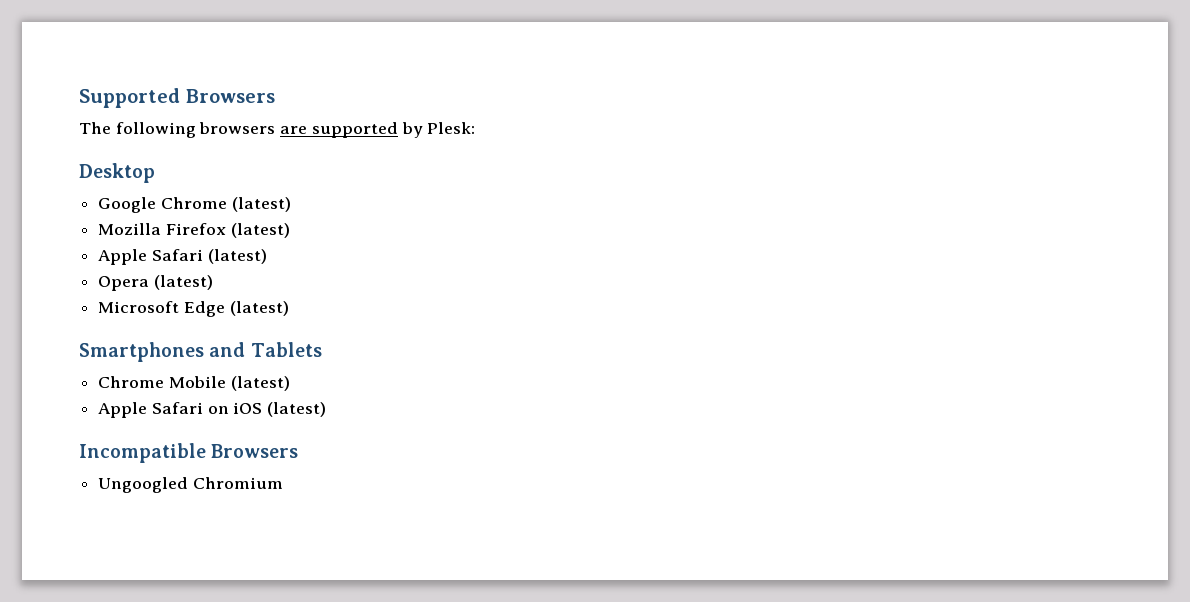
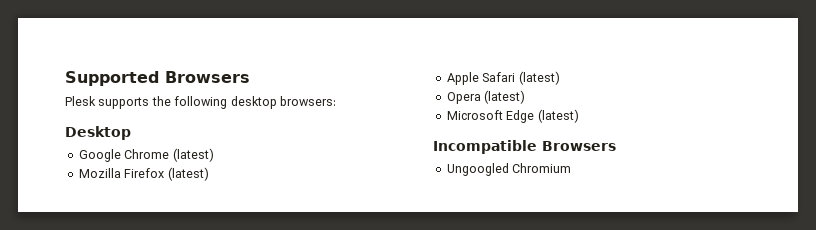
- The following browsers are supported by Plesk:
+ Plesk supports the following desktop browsers:
- Smartphones and Tablets
- Chrome Mobile (latest)
- Apple Safari on iOS (latest)

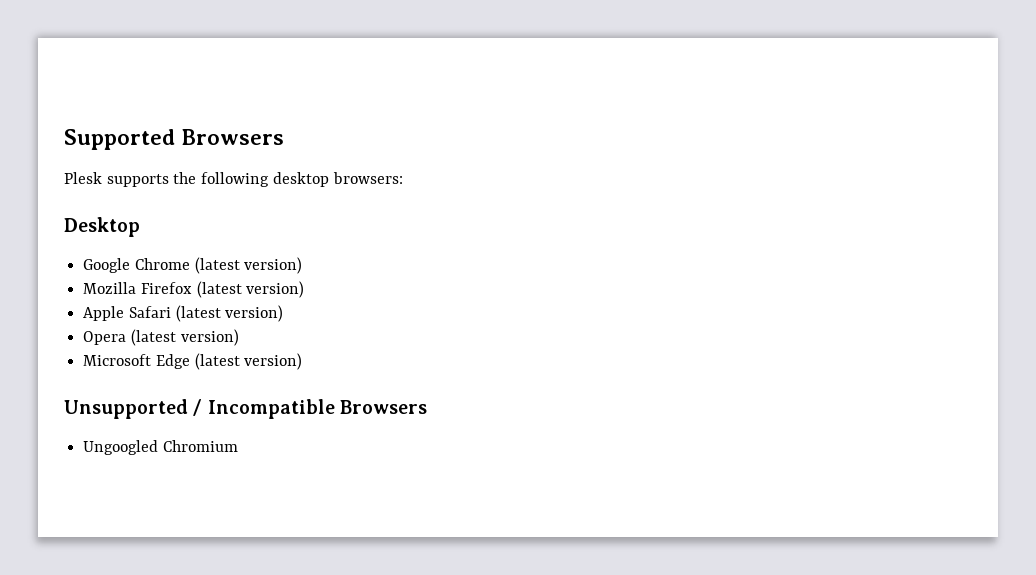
- Google Chrome (latest)
+ Google Chrome (latest version)
- Mozilla Firefox (latest)
+ Mozilla Firefox (latest version)
- Apple Safari (latest)
+ Apple Safari (latest version)
- Opera (latest)
+ Opera (latest version)
- Microsoft Edge (latest)
- Incompatible Browsers
+ Microsoft Edge (latest version)
+ Unsupported / Incompatible Browsers

